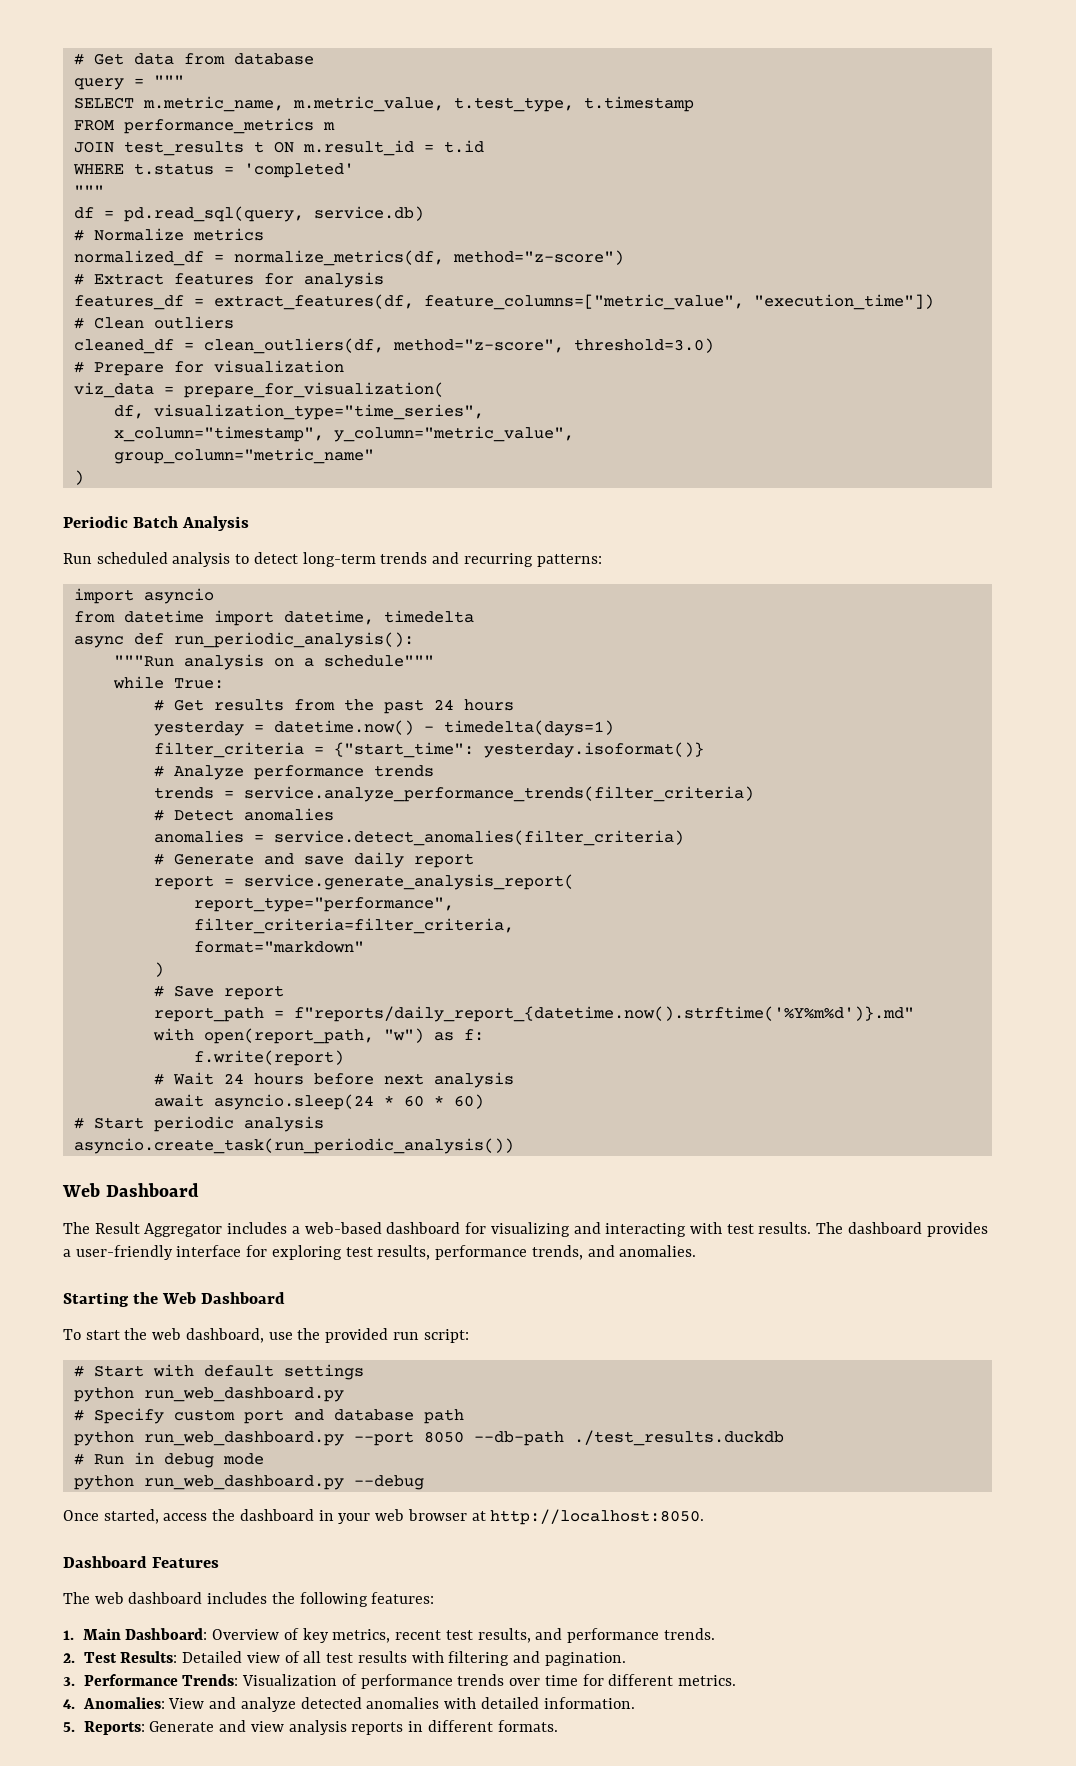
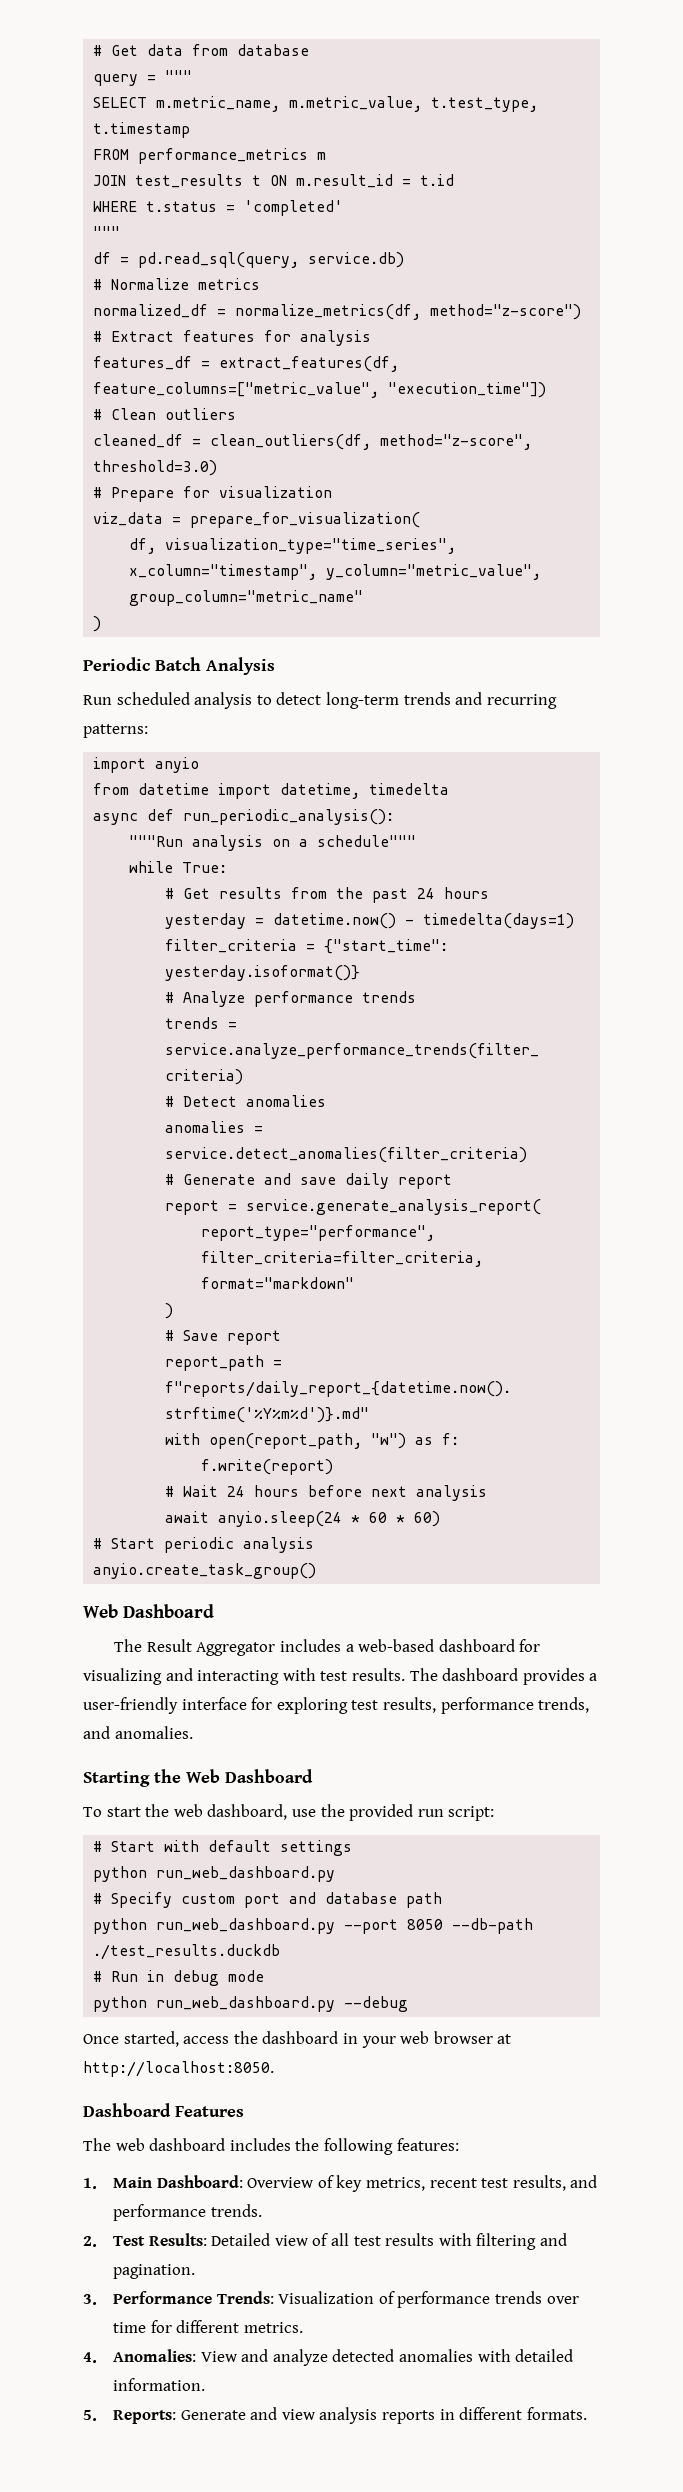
- import asyncio
+ import anyio
- await asyncio.sleep(24 * 60 * 60)
+ await anyio.sleep(24 * 60 * 60)
- asyncio.create_task(run_periodic_analysis())
+ anyio.create_task_group()

